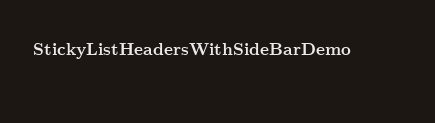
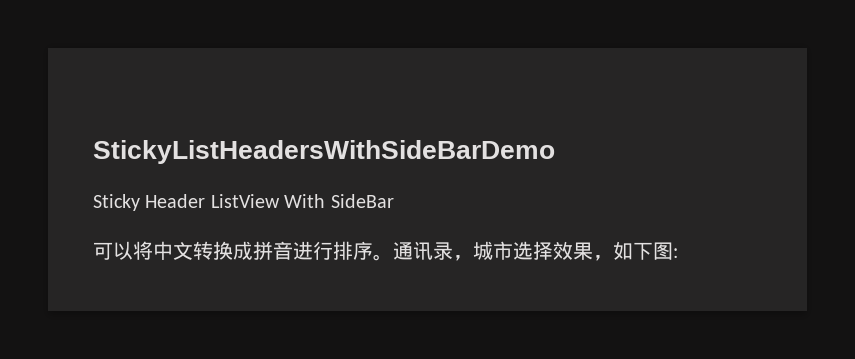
+ Sticky Header ListView With SideBar
+ 可以将中文转换成拼音进行排序。通讯录，城市选择效果，如下图:

